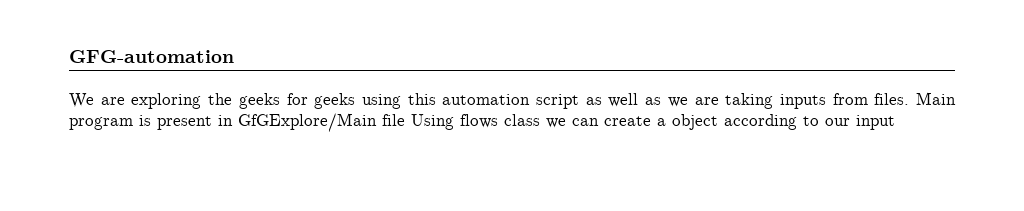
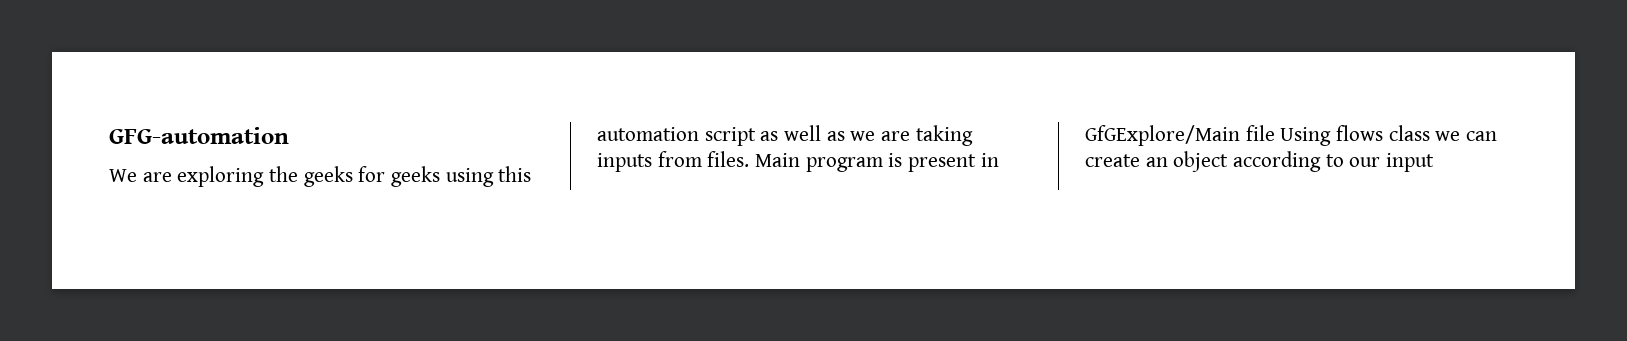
- Main program is present in GfGExplore/Main file Using flows class we can create a object according to our input
+ Main program is present in GfGExplore/Main file Using flows class we can create an object according to our input

